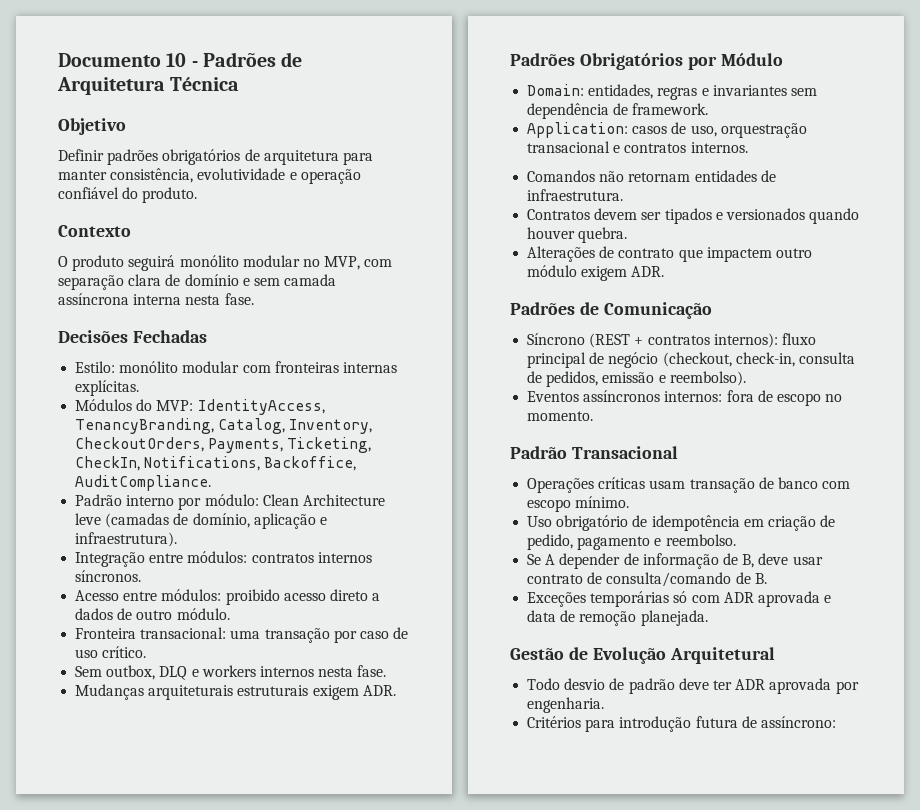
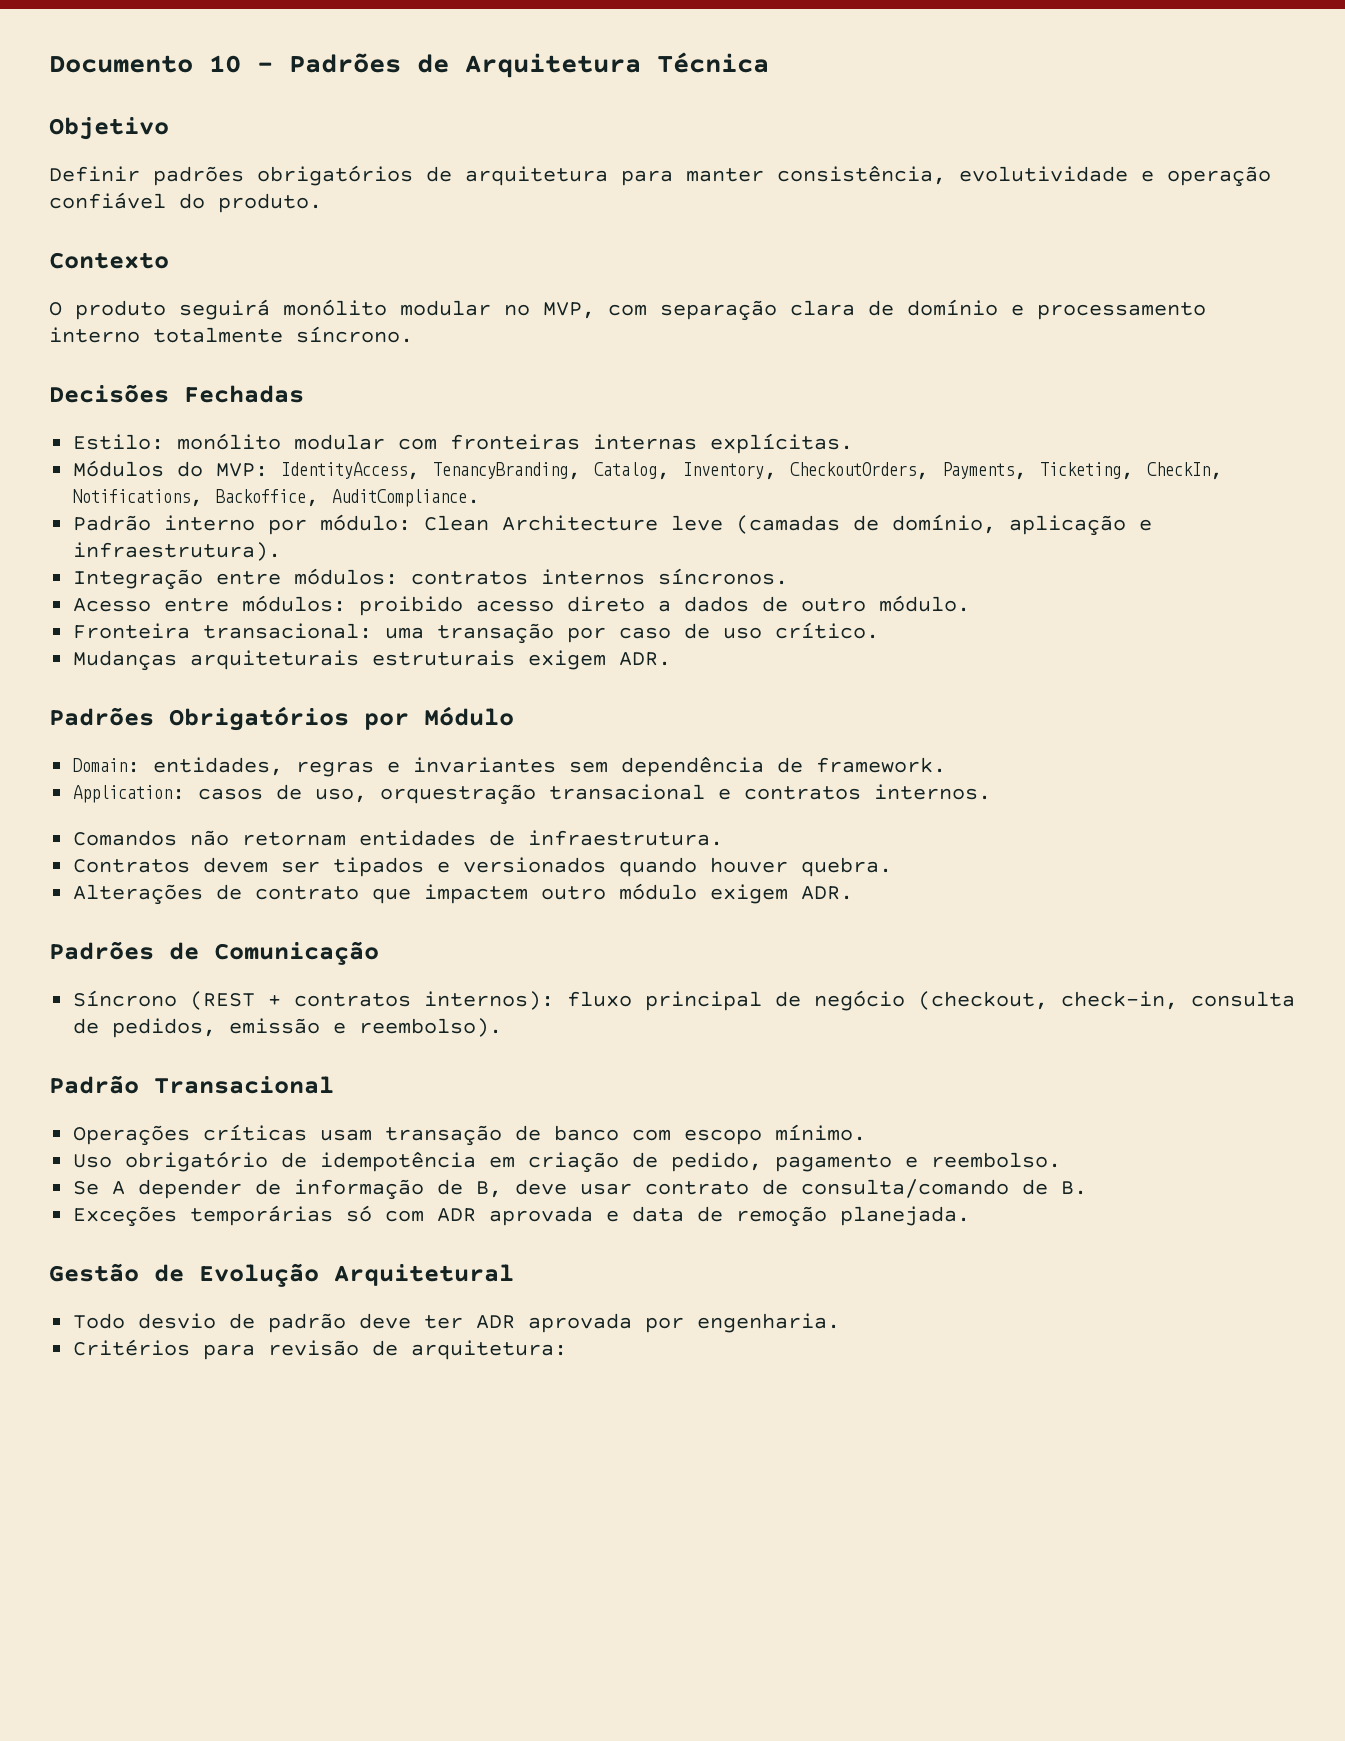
- O produto seguirá monólito modular no MVP, com separação clara de domínio e sem camada assíncrona interna nesta fase.
+ O produto seguirá monólito modular no MVP, com separação clara de domínio e processamento interno totalmente síncrono.
- Sem outbox, DLQ e workers internos nesta fase.
- Eventos assíncronos internos: fora de escopo no momento.
- Critérios para introdução futura de assíncrono:
+ Critérios para revisão de arquitetura:

